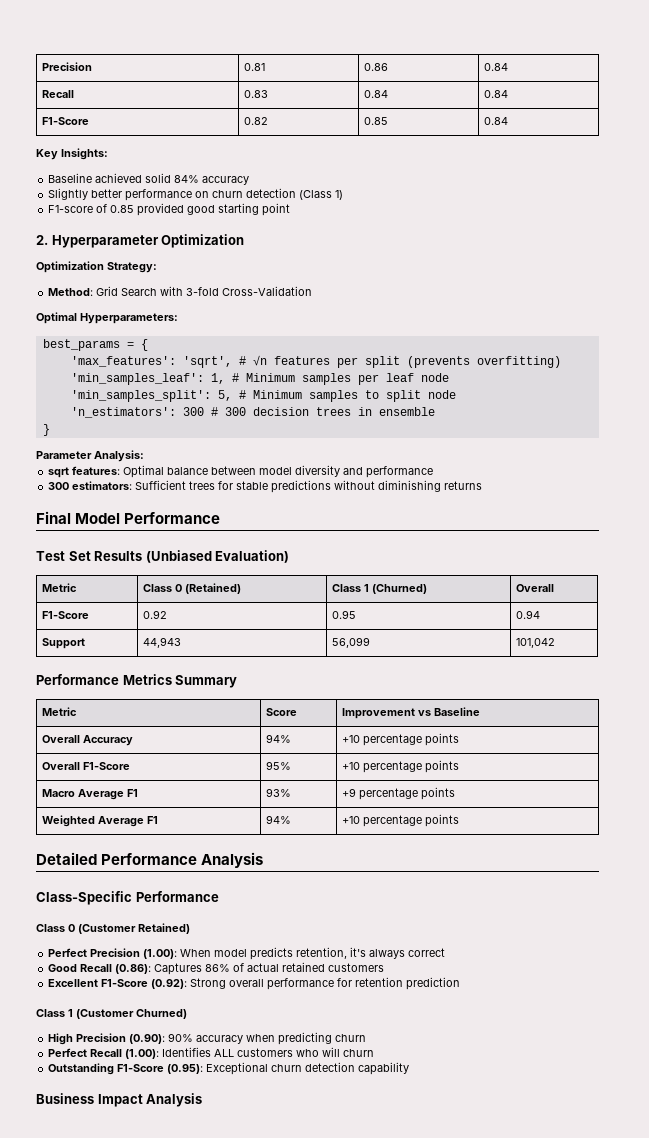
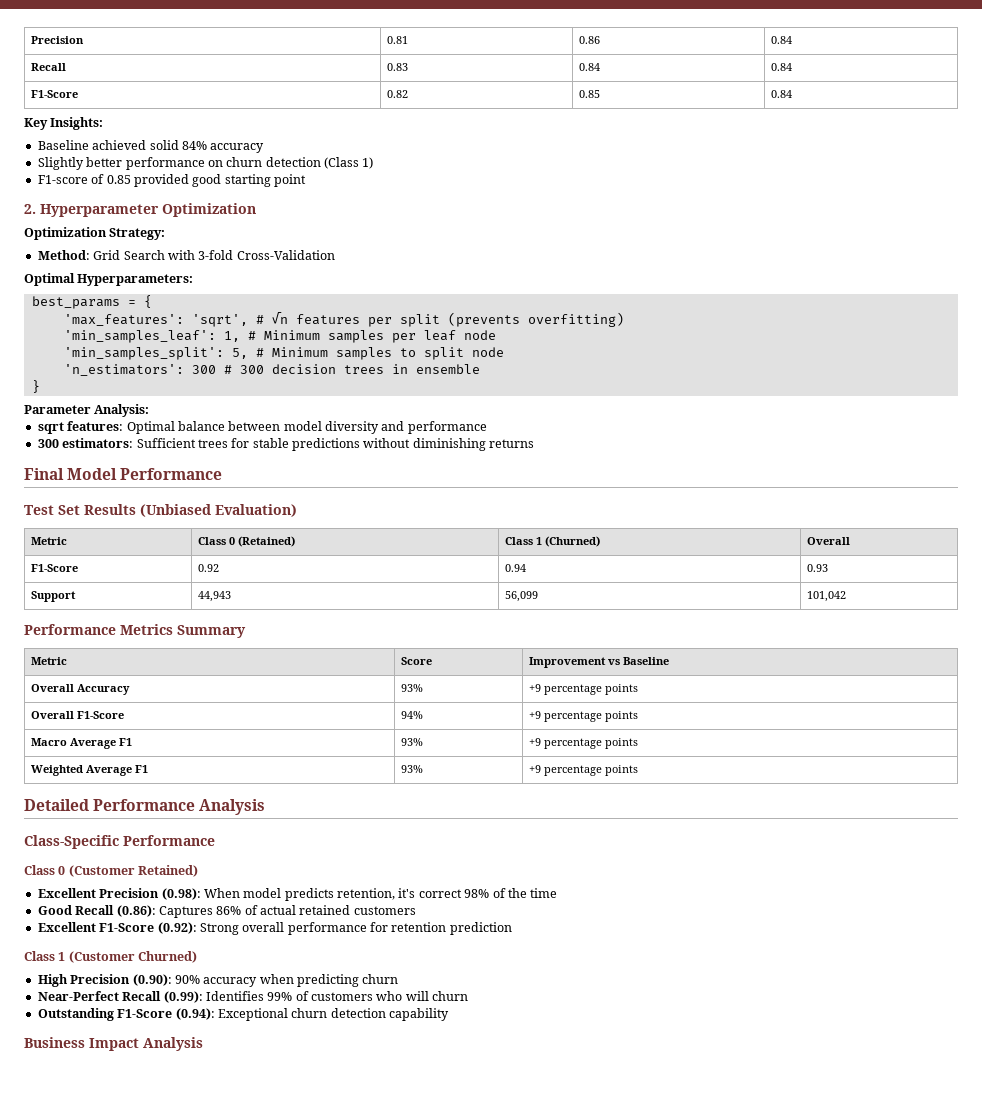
- F1-Score | 0.92 | 0.95 | 0.94
+ F1-Score | 0.92 | 0.94 | 0.93
- Overall Accuracy | 94% | +10 percentage points
+ Overall Accuracy | 93% | +9 percentage points
- Overall F1-Score | 95% | +10 percentage points
+ Overall F1-Score | 94% | +9 percentage points
- Weighted Average F1 | 94% | +10 percentage points
+ Weighted Average F1 | 93% | +9 percentage points
- Perfect Precision (1.00): When model predicts retention, it's always correct
+ Excellent Precision (0.98): When model predicts retention, it's correct 98% of the time
- Perfect Recall (1.00): Identifies ALL customers who will churn
+ Near-Perfect Recall (0.99): Identifies 99% of customers who will churn
- Outstanding F1-Score (0.95): Exceptional churn detection capability
+ Outstanding F1-Score (0.94): Exceptional churn detection capability

